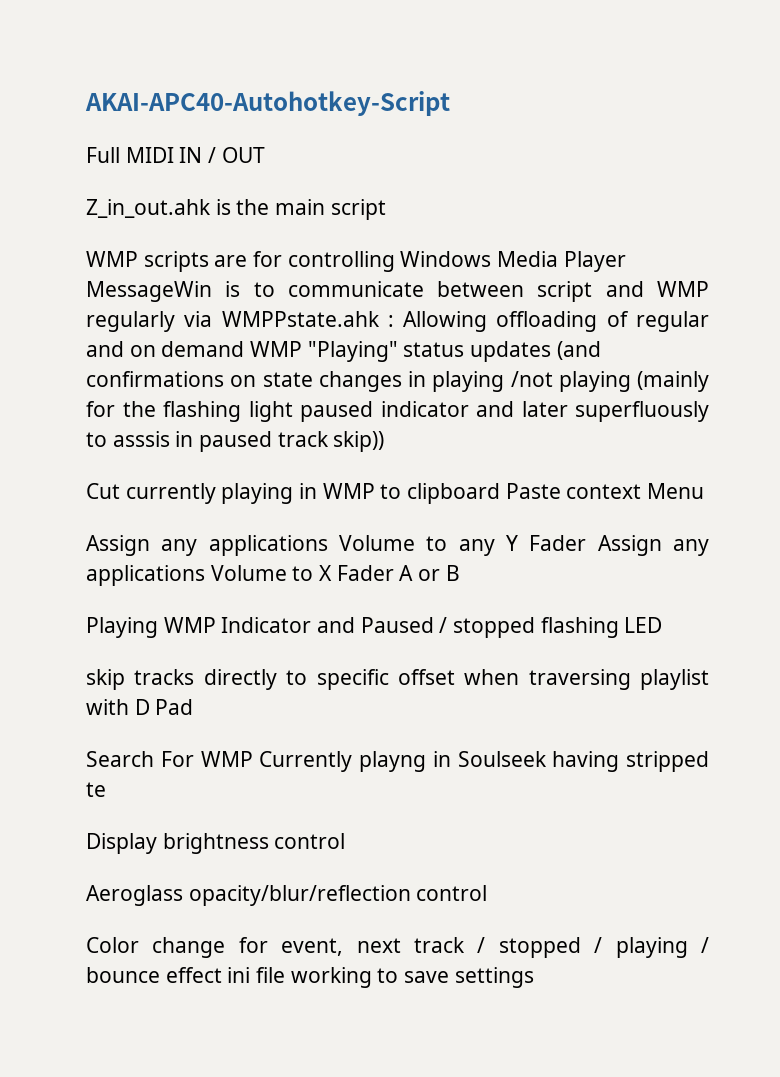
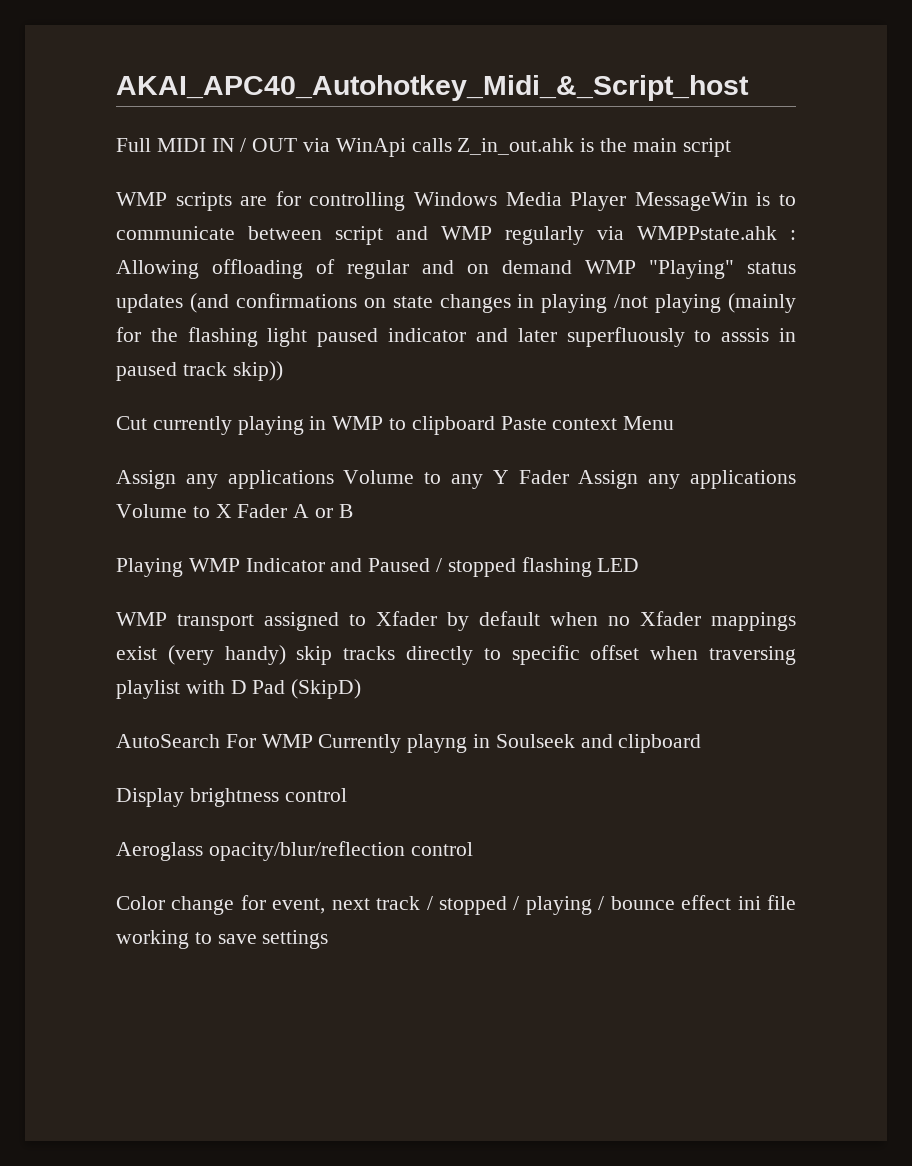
- AKAI-APC40-Autohotkey-Script
+ AKAI_APC40_Autohotkey_Midi_&_Script_host
- Full MIDI IN / OUT
- Z_in_out.ahk is the main script
+ Full MIDI IN / OUT via WinApi calls Z_in_out.ahk is the main script
- skip tracks directly to specific offset when traversing playlist with D Pad
- Search For WMP Currently playng in Soulseek having stripped te
+ WMP transport assigned to Xfader by default when no Xfader mappings exist (very handy) skip tracks directly to specific offset when traversing playlist with D Pad (SkipD)
+ AutoSearch For WMP Currently playng in Soulseek and clipboard

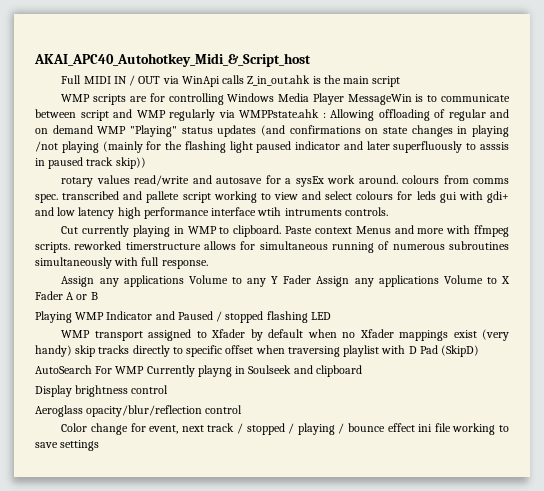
+ rotary values read/write and autosave for a sysEx work around. colours from comms spec. transcribed and pallete script working to view and select colours for leds gui with gdi+ and low latency high performance interface wtih intruments controls.
- Cut currently playing in WMP to clipboard Paste context Menu
+ Cut currently playing in WMP to clipboard. Paste context Menus and more with ffmpeg scripts. reworked timerstructure allows for simultaneous running of numerous subroutines simultaneously with full response.

